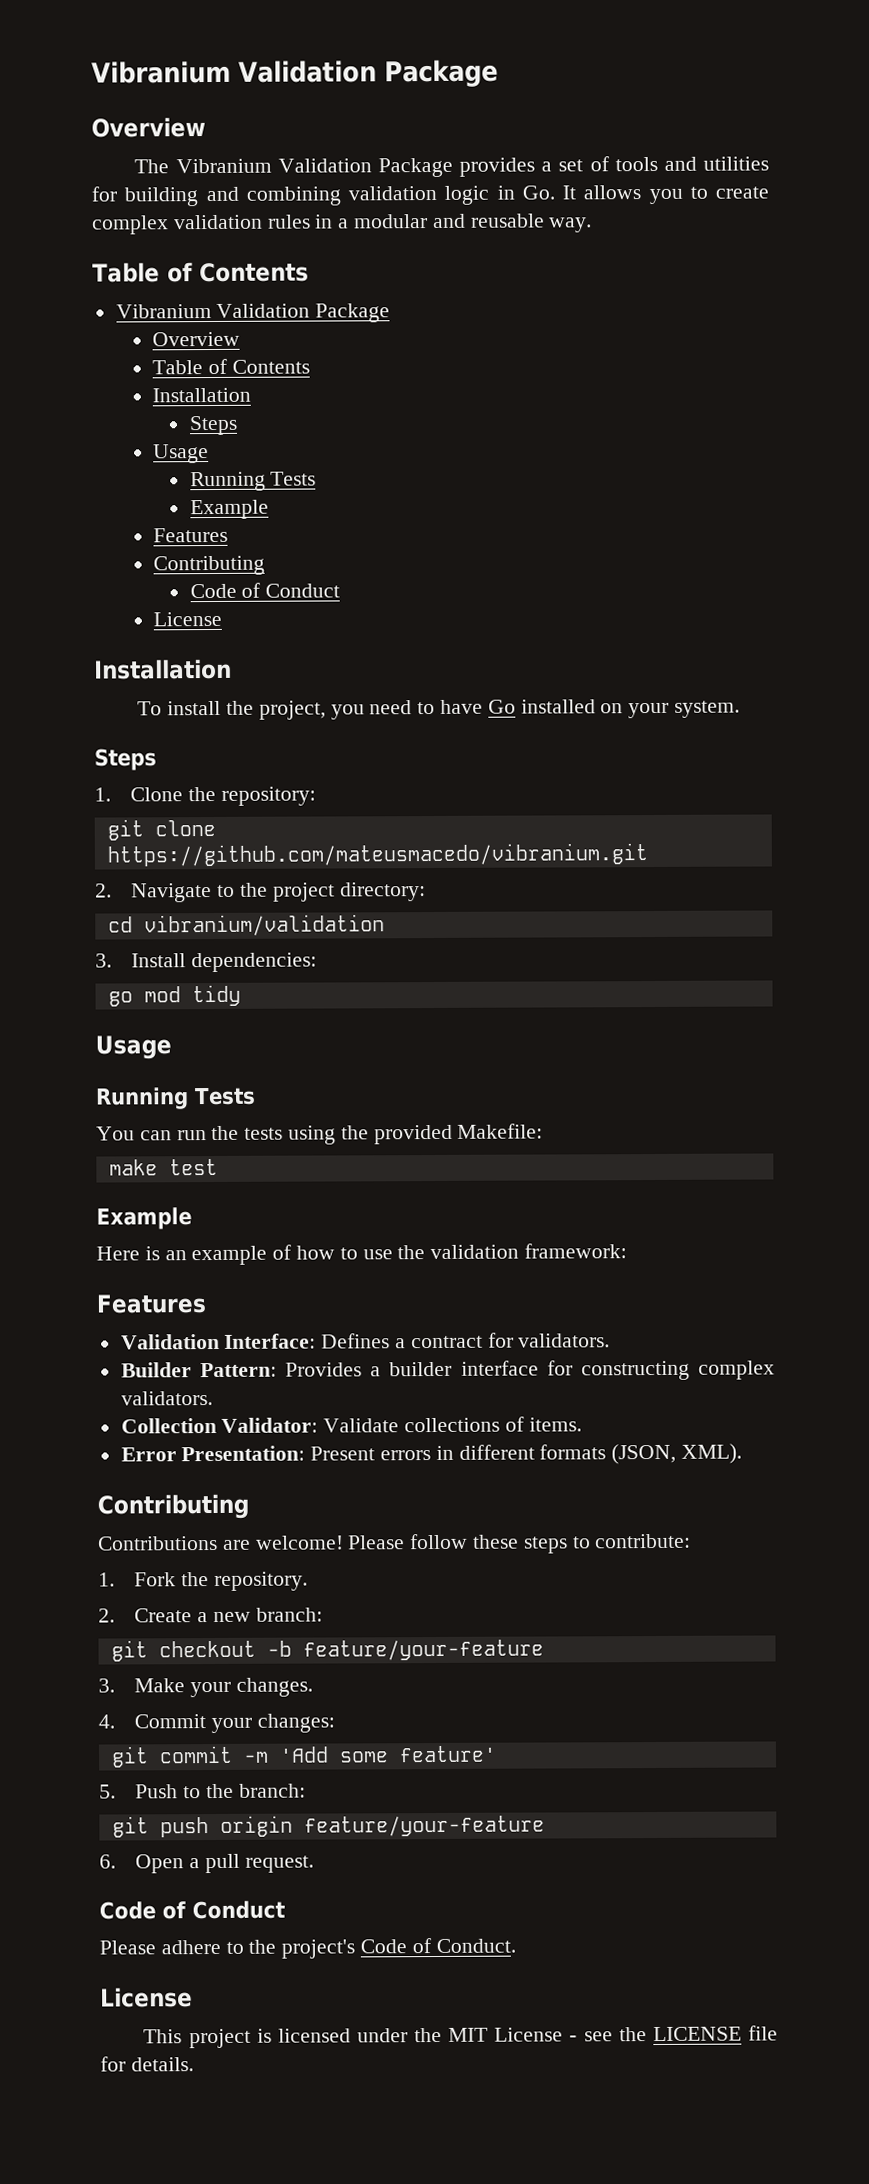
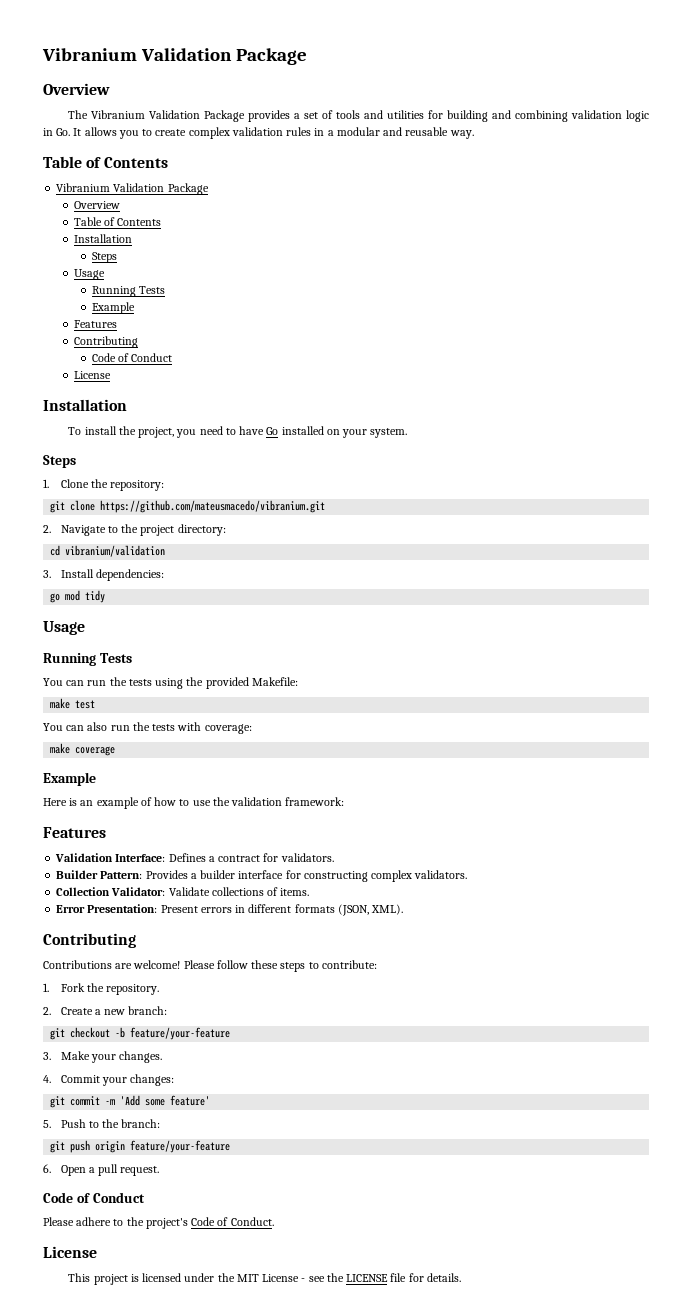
+ You can also run the tests with coverage:
+ make coverage

